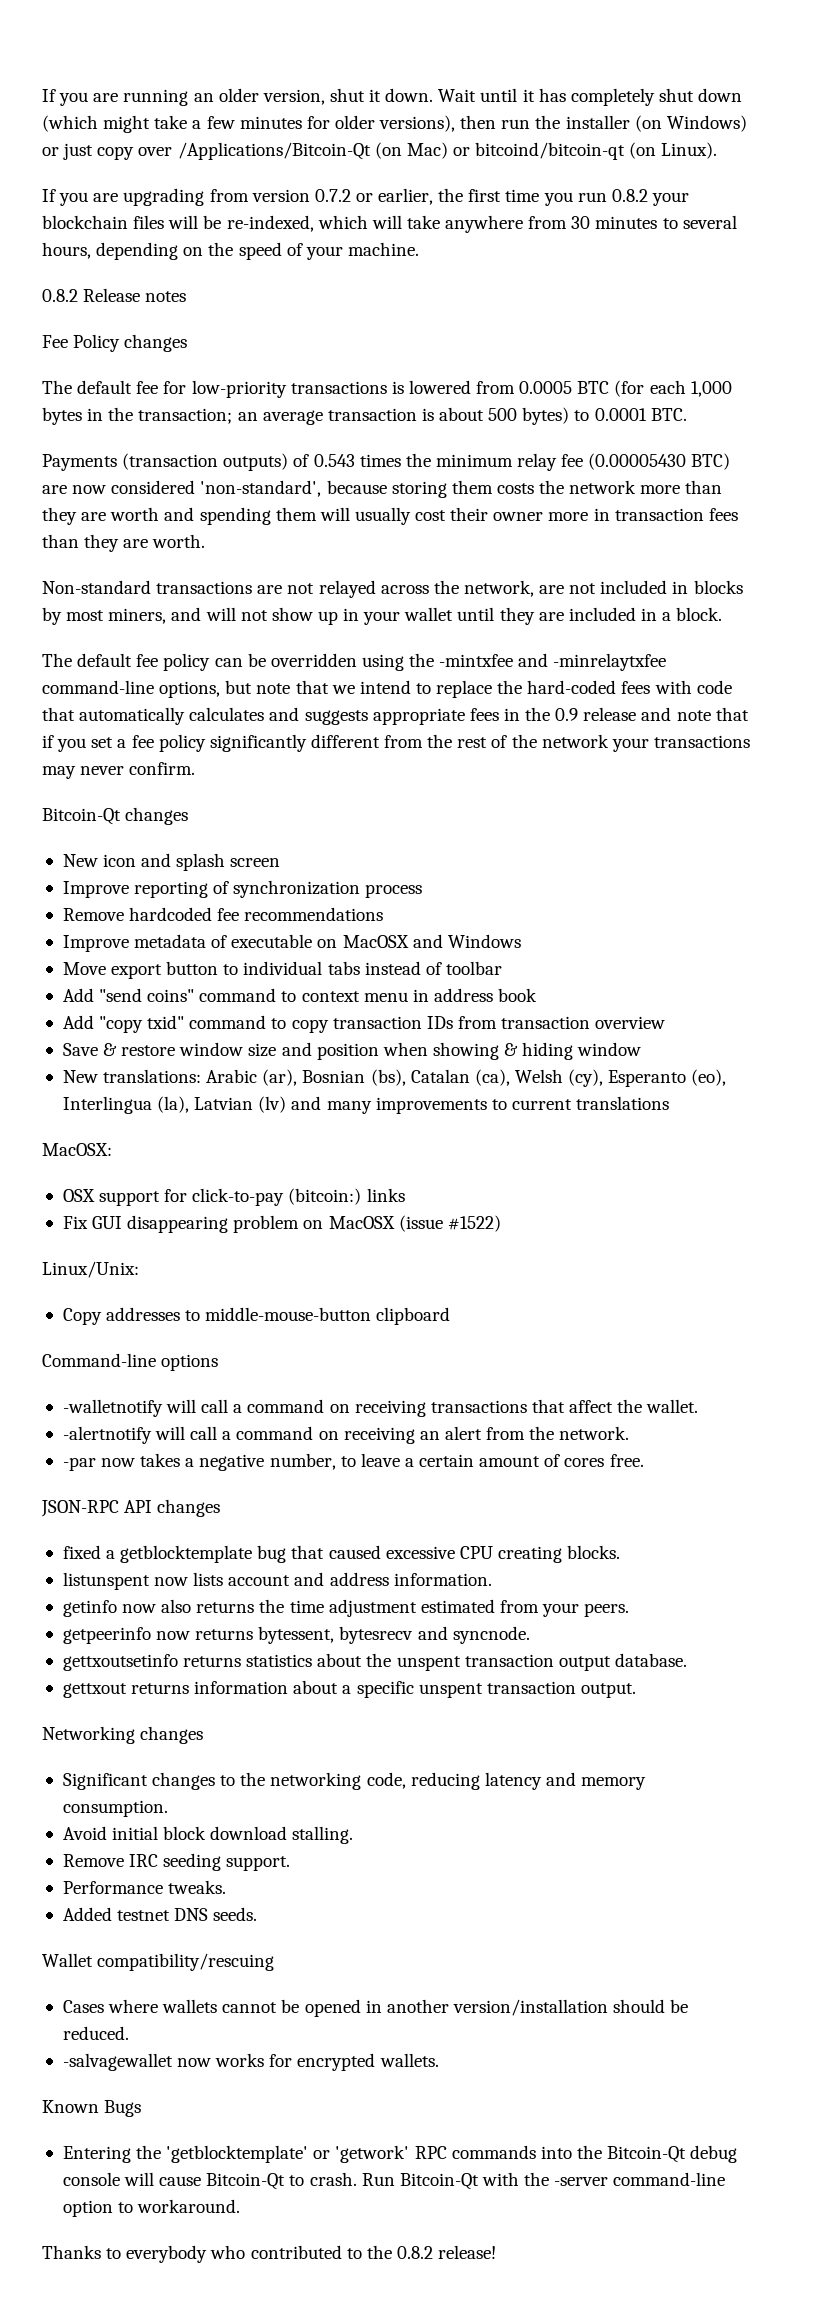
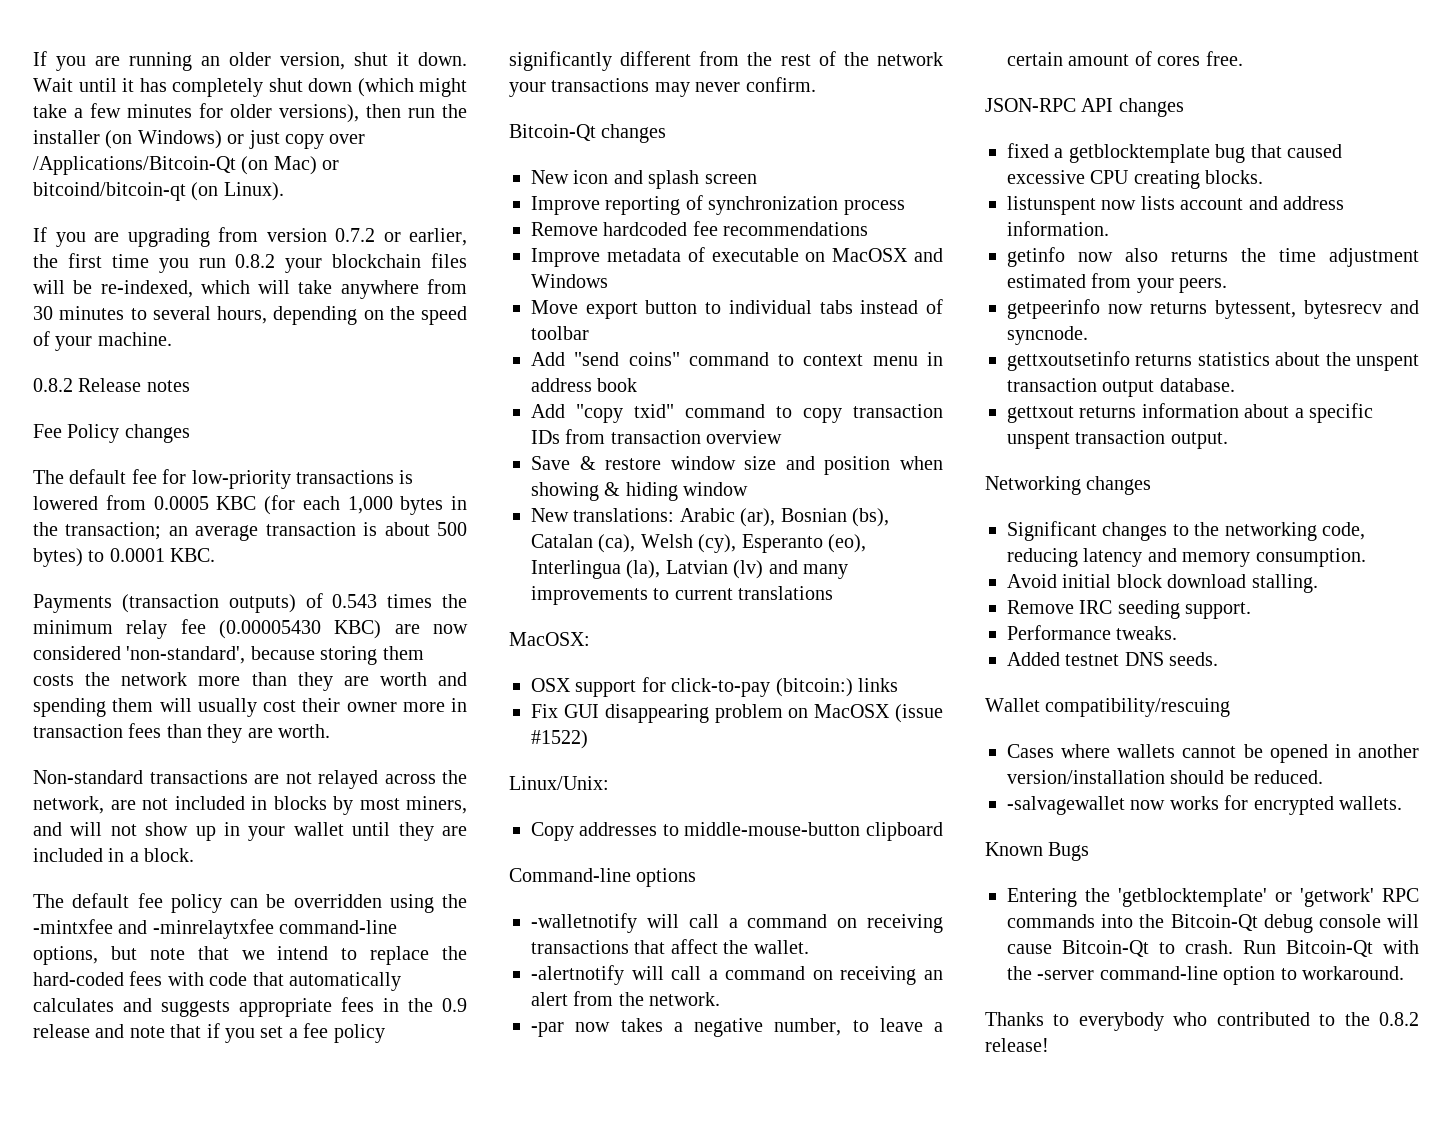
- The default fee for low-priority transactions is lowered from 0.0005 BTC (for each 1,000 bytes in the transaction; an average transaction is about 500 bytes) to 0.0001 BTC.
+ The default fee for low-priority transactions is lowered from 0.0005 KBC (for each 1,000 bytes in the transaction; an average transaction is about 500 bytes) to 0.0001 KBC.
- Payments (transaction outputs) of 0.543 times the minimum relay fee (0.00005430 BTC) are now considered 'non-standard', because storing them costs the network more than they are worth and spending them will usually cost their owner more in transaction fees than they are worth.
+ Payments (transaction outputs) of 0.543 times the minimum relay fee (0.00005430 KBC) are now considered 'non-standard', because storing them costs the network more than they are worth and spending them will usually cost their owner more in transaction fees than they are worth.

